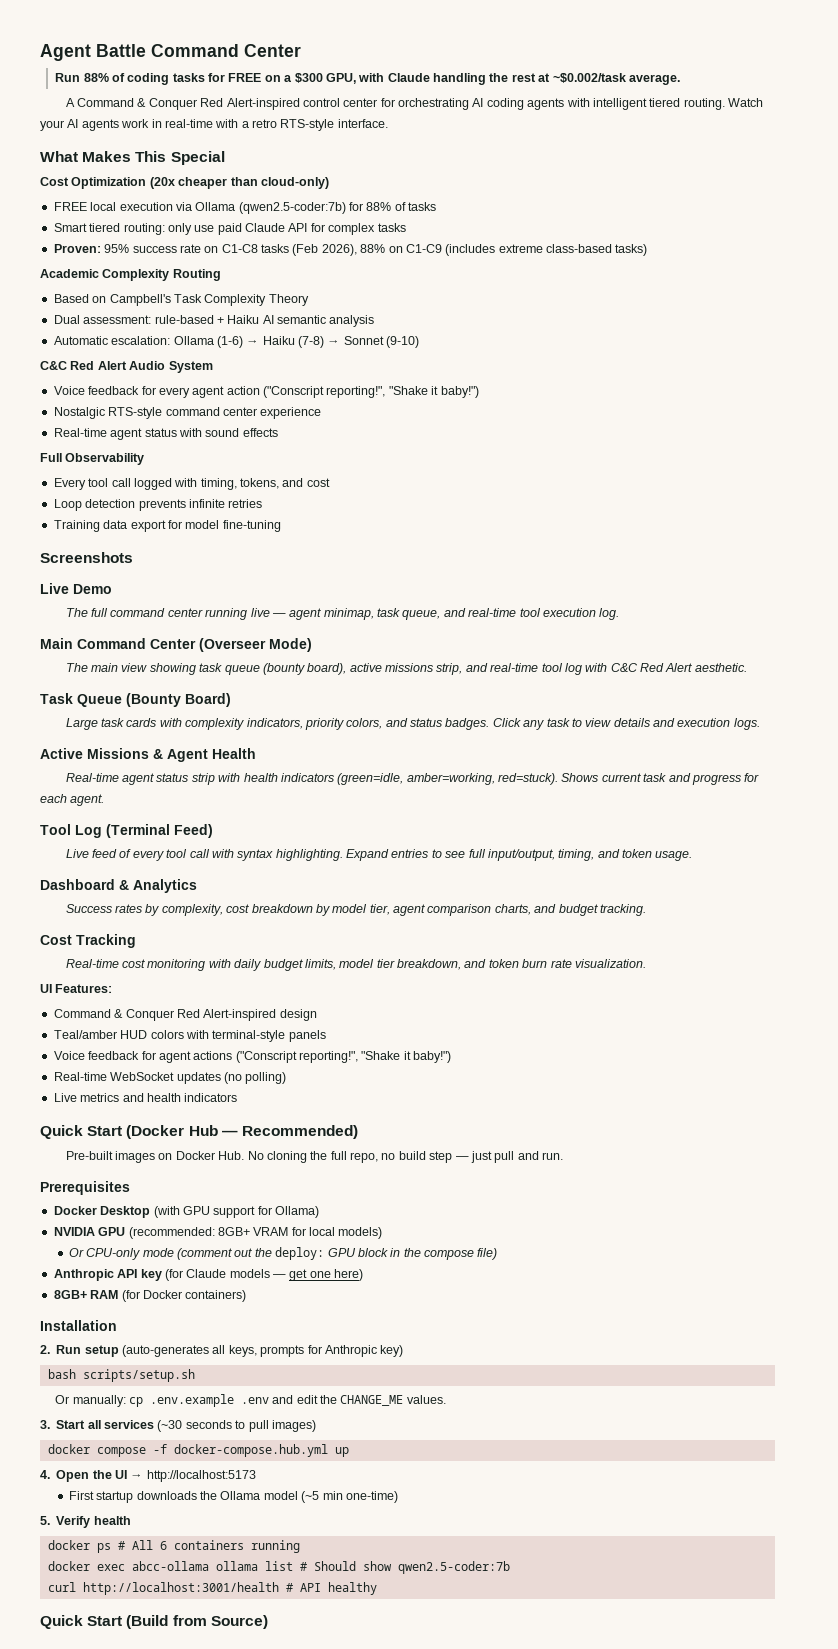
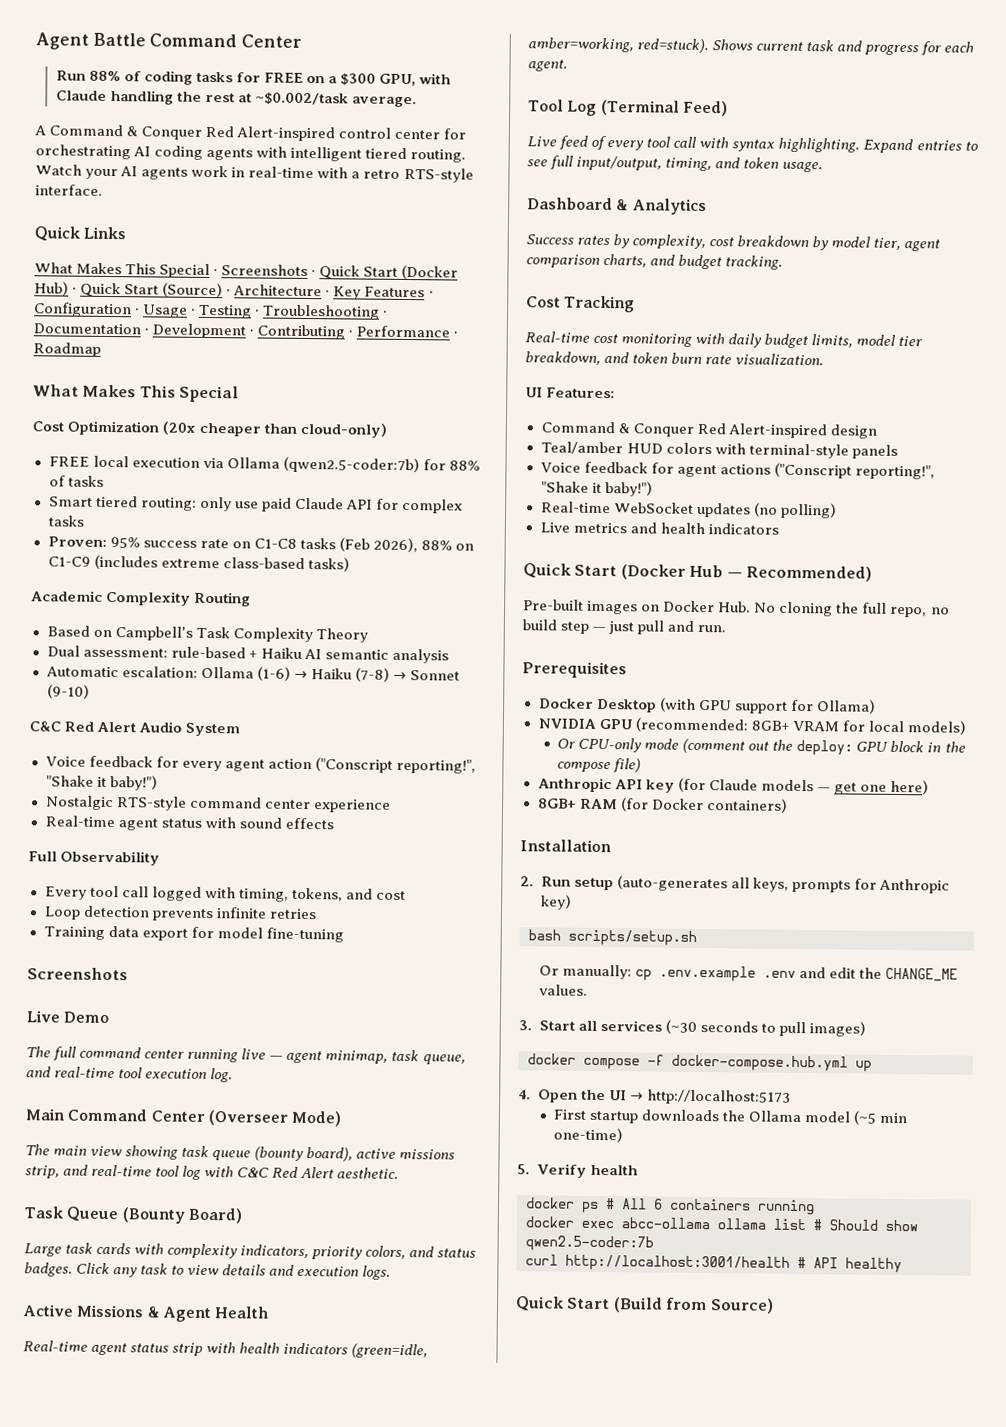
+ Quick Links
+ What Makes This Special · Screenshots · Quick Start (Docker Hub) · Quick Start (Source) · Architecture · Key Features · Configuration · Usage · Testing · Troubleshooting · Documentation · Development · Contributing · Performance · Roadmap

